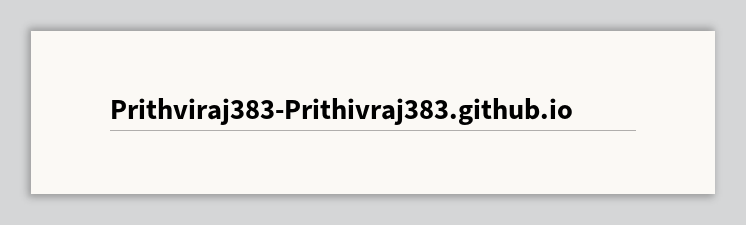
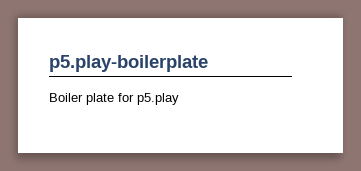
- Prithviraj383-Prithivraj383.github.io
+ p5.play-boilerplate
+ Boiler plate for p5.play

